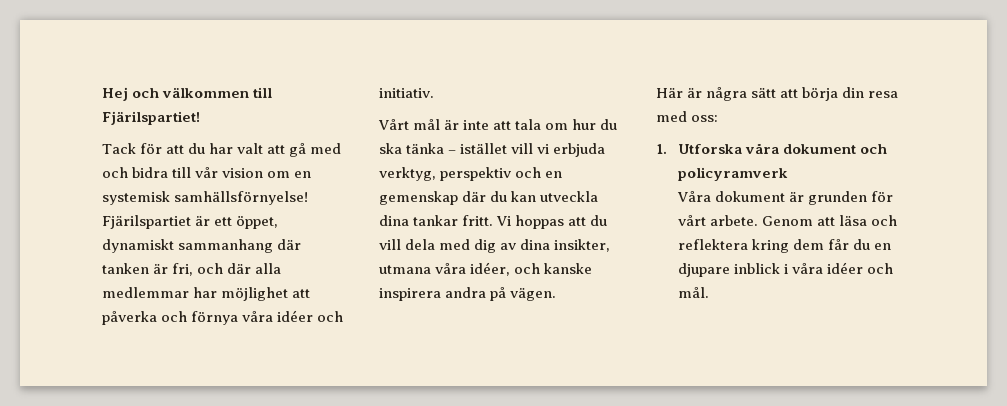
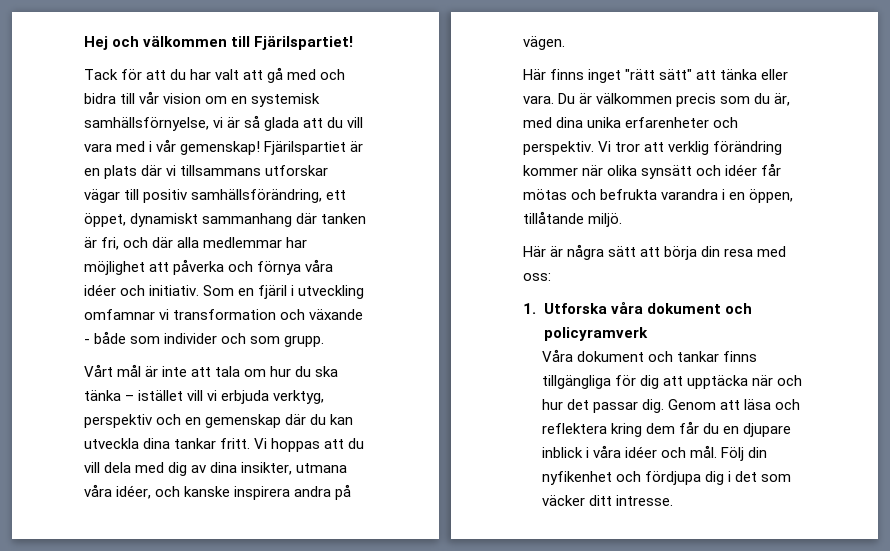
- Tack för att du har valt att gå med och bidra till vår vision om en systemisk samhällsförnyelse! Fjärilspartiet är ett öppet, dynamiskt sammanhang där tanken är fri, och där alla medlemmar har möjlighet att påverka och förnya våra idéer och initiativ.
+ Tack för att du har valt att gå med och bidra till vår vision om en systemisk samhällsförnyelse, vi är så glada att du vill vara med i vår gemenskap! Fjärilspartiet är en plats där vi tillsammans utforskar vägar till positiv samhällsförändring, ett öppet, dynamiskt sammanhang där tanken är fri, och där alla medlemmar har möjlighet att påverka och förnya våra idéer och initiativ. Som en fjäril i utveckling omfamnar vi transformation och växande - både som individer och som grupp.
+ Här finns inget "rätt sätt" att tänka eller vara. Du är välkommen precis som du är, med dina unika erfarenheter och perspektiv. Vi tror att verklig förändring kommer när olika synsätt och idéer får mötas och befrukta varandra i en öppen, tillåtande miljö.
- Våra dokument är grunden för vårt arbete.
+ Våra dokument och tankar finns tillgängliga för dig att upptäcka när och hur det passar dig.
+ Följ din nyfikenhet och fördjupa dig i det som väcker ditt intresse.

